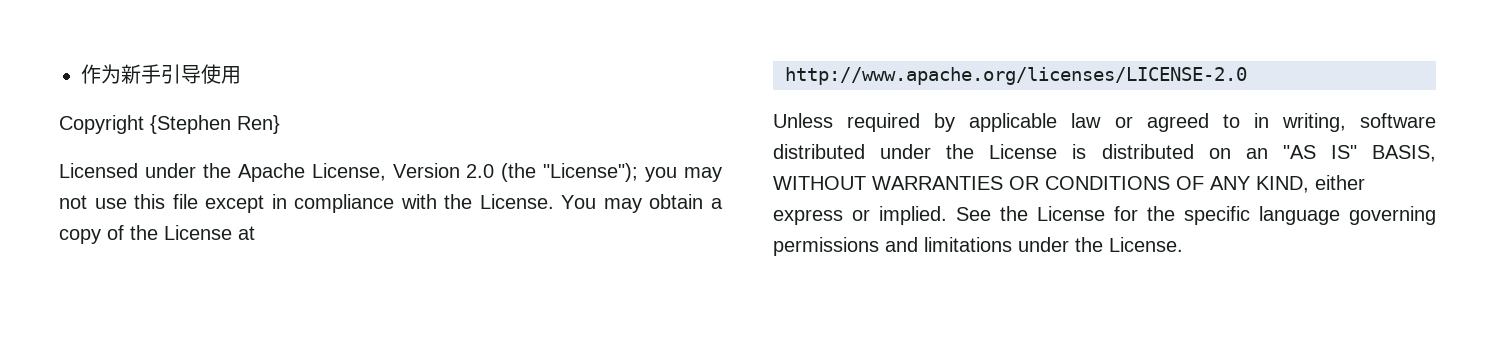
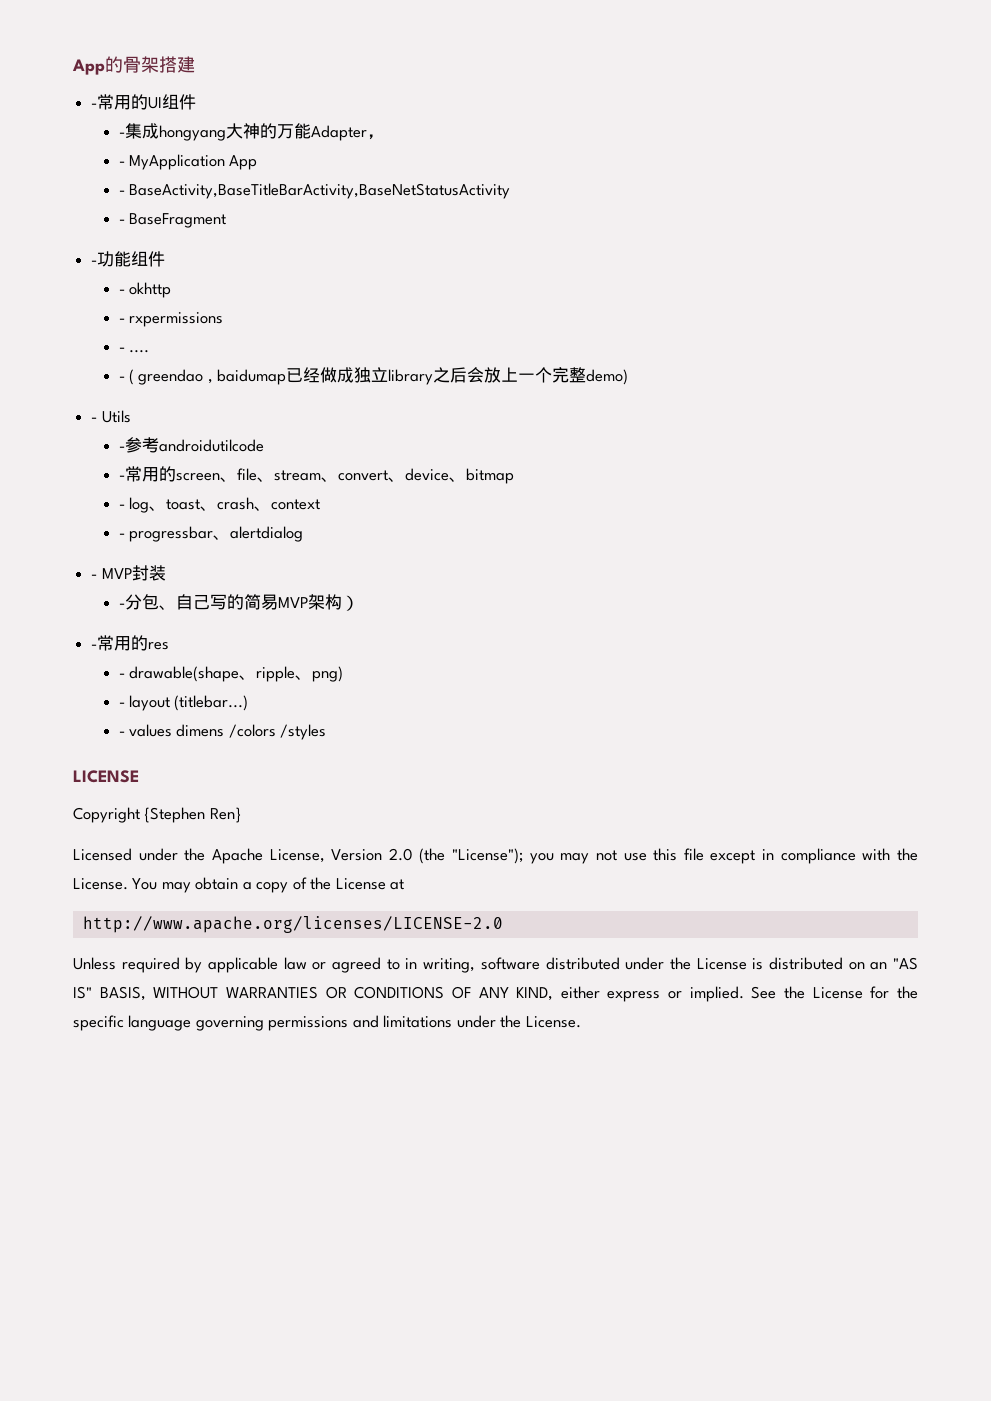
- 作为新手引导使用
+ App的骨架搭建
+ -常用的UI组件
+ -集成hongyang大神的万能Adapter，
+ - MyApplication App
+ - BaseActivity,BaseTitleBarActivity,BaseNetStatusActivity
+ - BaseFragment
+ -功能组件
+ - okhttp
+ - rxpermissions
+ - ....
+ - ( greendao , baidumap已经做成独立library之后会放上一个完整demo)
+ - Utils
+ -参考androidutilcode
+ -常用的screen、file、stream、convert、device、bitmap
+ - log、toast、crash、context
+ - progressbar、alertdialog
+ - MVP封装
+ -分包、自己写的简易MVP架构）
+ -常用的res
+ - drawable(shape、ripple、png)
+ - layout (titlebar...)
+ - values dimens /colors /styles
+ LICENSE

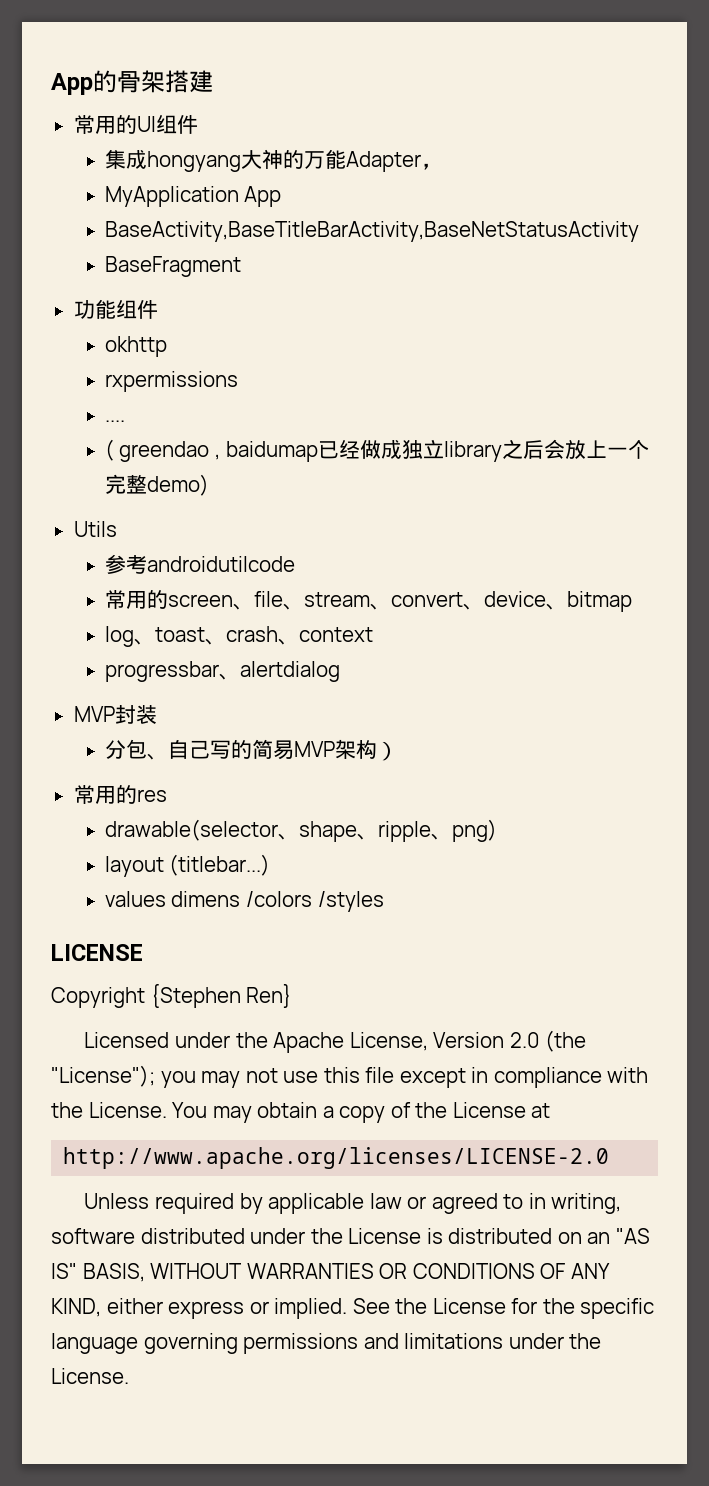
- -常用的UI组件
+ 常用的UI组件
- -集成hongyang大神的万能Adapter，
+ 集成hongyang大神的万能Adapter，
- - MyApplication App
+ MyApplication App
- - BaseActivity,BaseTitleBarActivity,BaseNetStatusActivity
+ BaseActivity,BaseTitleBarActivity,BaseNetStatusActivity
- - BaseFragment
+ BaseFragment
- -功能组件
+ 功能组件
- - okhttp
+ okhttp
- - rxpermissions
+ rxpermissions
- - ....
+ ....
- - ( greendao , baidumap已经做成独立library之后会放上一个完整demo)
+ ( greendao , baidumap已经做成独立library之后会放上一个完整demo)
- - Utils
+ Utils
- -参考androidutilcode
+ 参考androidutilcode
- -常用的screen、file、stream、convert、device、bitmap
+ 常用的screen、file、stream、convert、device、bitmap
- - log、toast、crash、context
+ log、toast、crash、context
- - progressbar、alertdialog
+ progressbar、alertdialog
- - MVP封装
+ MVP封装
- -分包、自己写的简易MVP架构）
+ 分包、自己写的简易MVP架构）
- -常用的res
+ 常用的res
- - drawable(shape、ripple、png)
+ drawable(selector、shape、ripple、png)
- - layout (titlebar...)
+ layout (titlebar...)
- - values dimens /colors /styles
+ values dimens /colors /styles

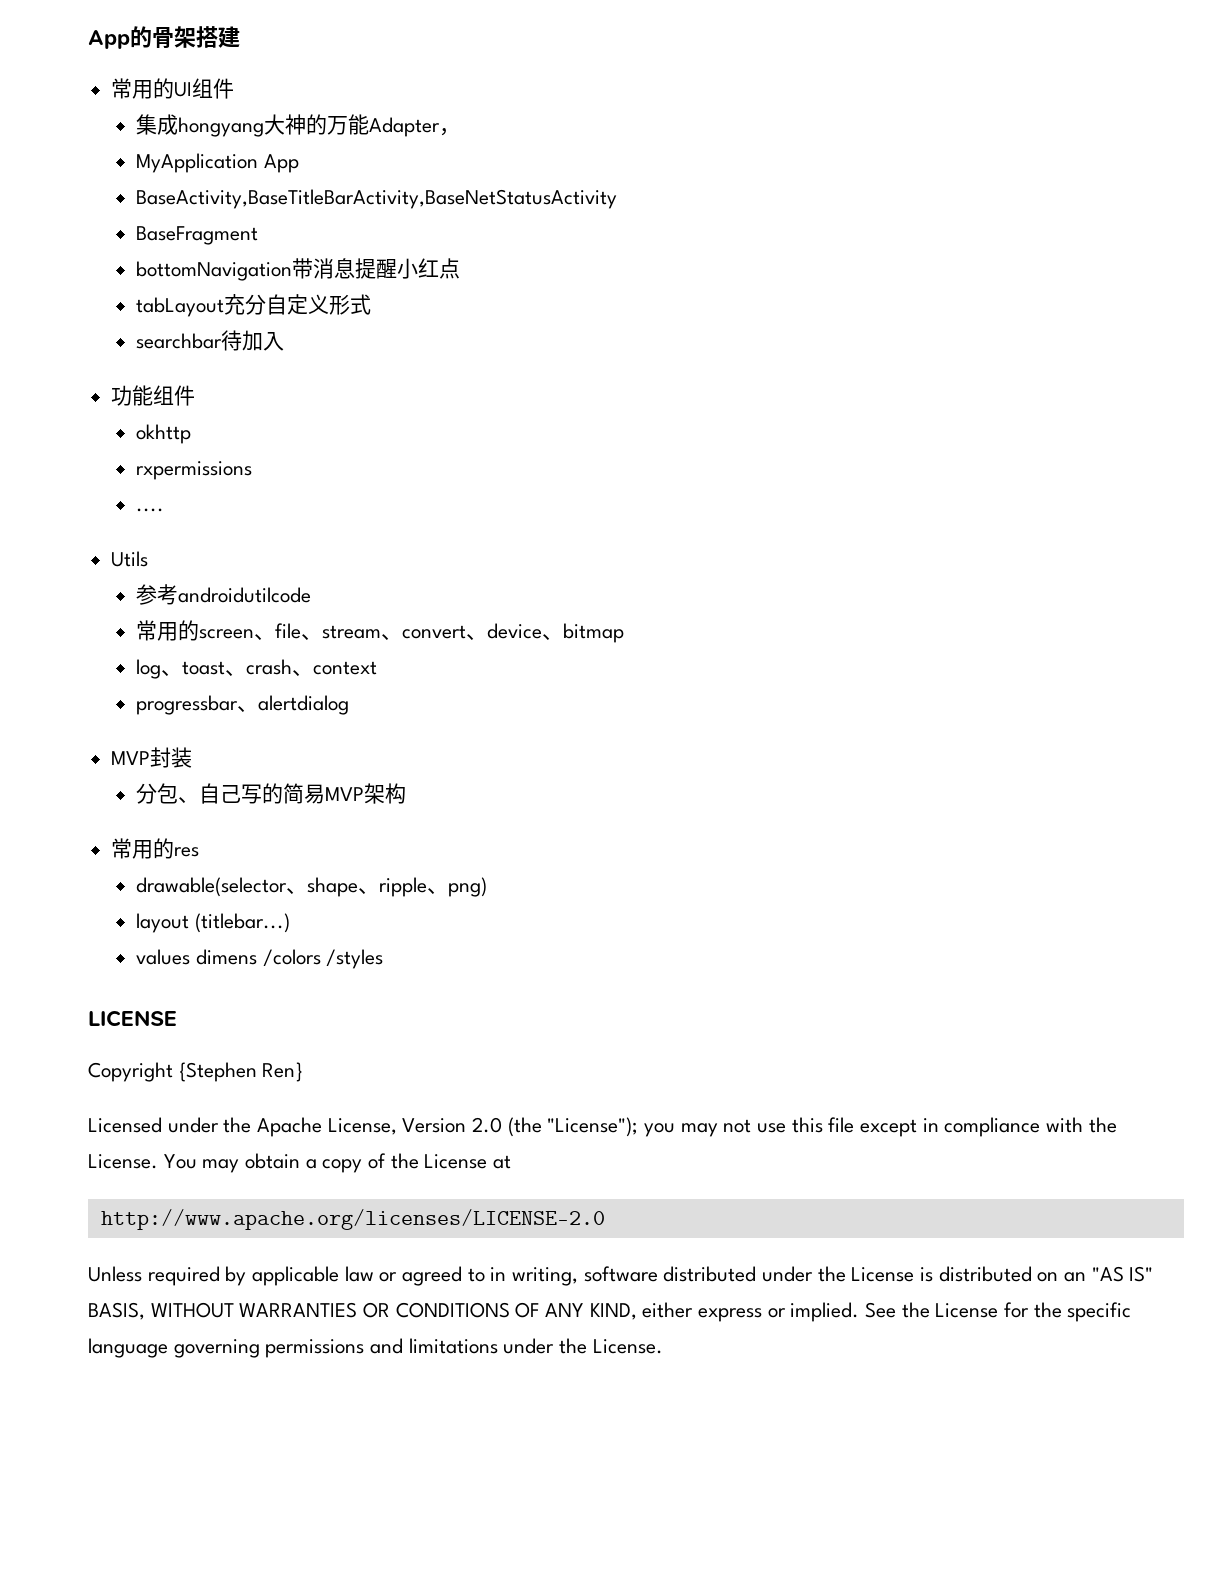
+ bottomNavigation带消息提醒小红点
+ tabLayout充分自定义形式
+ searchbar待加入
- ( greendao , baidumap已经做成独立library之后会放上一个完整demo)
- 分包、自己写的简易MVP架构）
+ 分包、自己写的简易MVP架构

